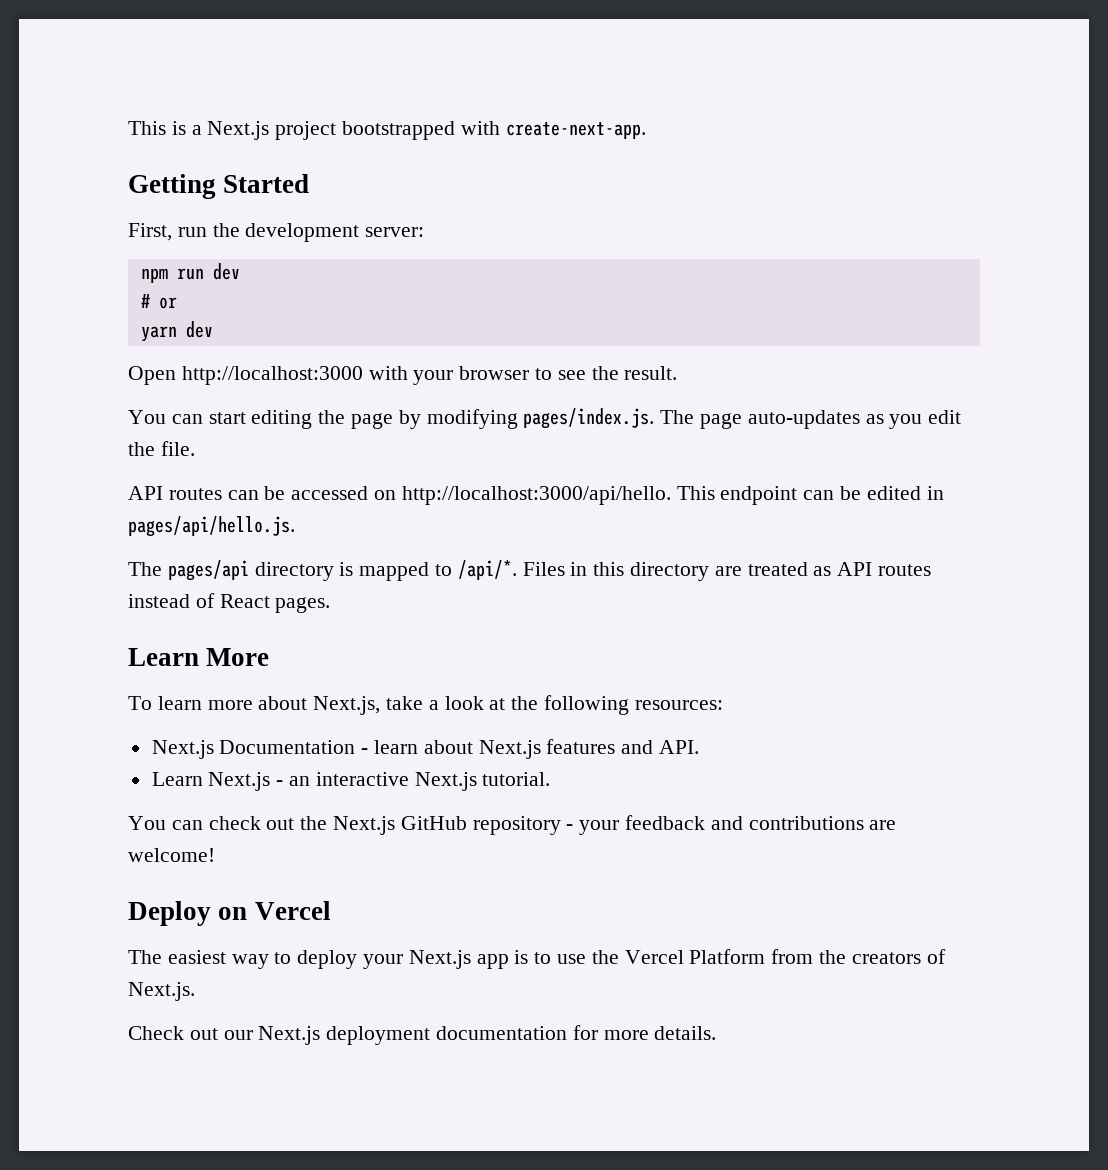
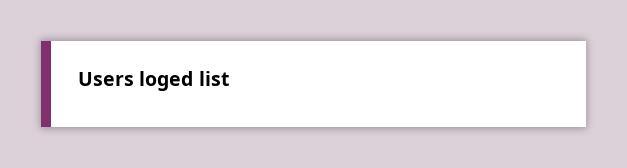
- This is a Next.js project bootstrapped with create-next-app.
- Getting Started
- First, run the development server:
- npm run dev
- # or
- yarn dev
- Open http://localhost:3000 with your browser to see the result.
- You can start editing the page by modifying pages/index.js. The page auto-updates as you edit the file.
- API routes can be accessed on http://localhost:3000/api/hello. This endpoint can be edited in pages/api/hello.js.
- The pages/api directory is mapped to /api/*. Files in this directory are treated as API routes instead of React pages.
- Learn More
- To learn more about Next.js, take a look at the following resources:
- Next.js Documentation - learn about Next.js features and API.
- Learn Next.js - an interactive Next.js tutorial.
- You can check out the Next.js GitHub repository - your feedback and contributions are welcome!
- Deploy on Vercel
- The easiest way to deploy your Next.js app is to use the Vercel Platform from the creators of Next.js.
- Check out our Next.js deployment documentation for more details.
+ Users loged list

